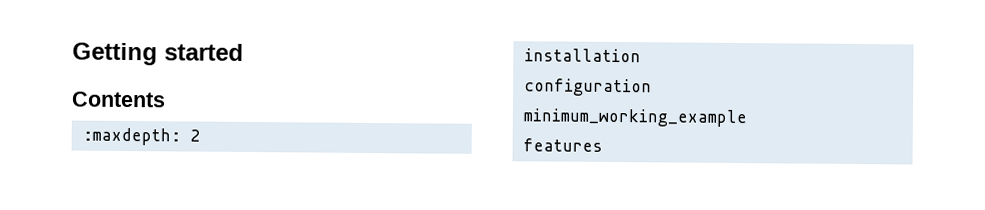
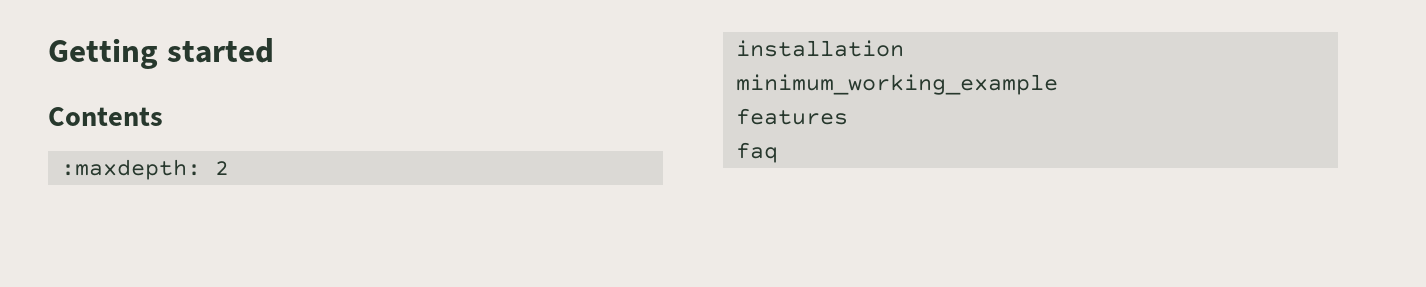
- configuration
+ faq

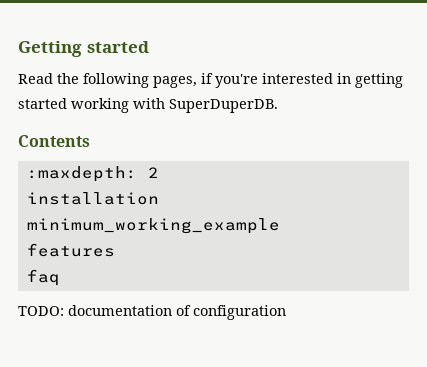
+ Read the following pages, if you're interested in getting started working with SuperDuperDB.
+ TODO: documentation of configuration

